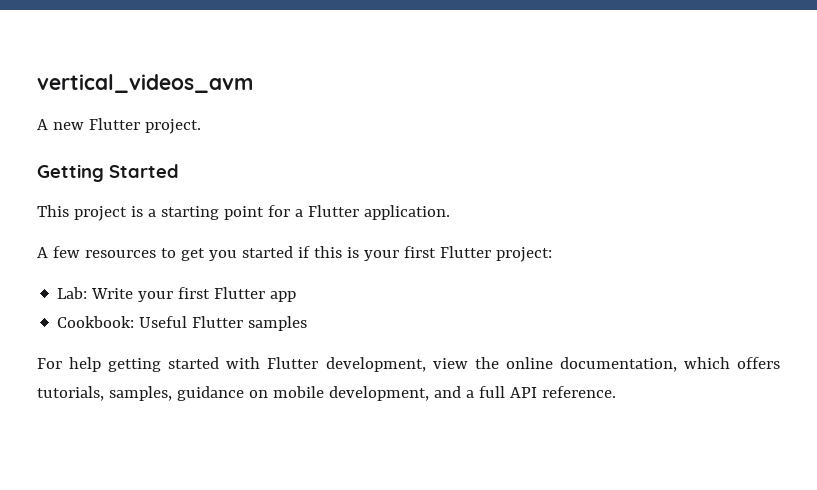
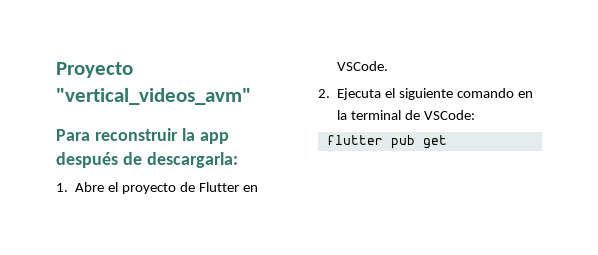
- vertical_videos_avm
- A new Flutter project.
- Getting Started
- This project is a starting point for a Flutter application.
- A few resources to get you started if this is your first Flutter project:
- Lab: Write your first Flutter app
- Cookbook: Useful Flutter samples
- For help getting started with Flutter development, view the online documentation, which offers tutorials, samples, guidance on mobile development, and a full API reference.
+ Proyecto "vertical_videos_avm"
+ Para reconstruir la app después de descargarla:
+ 1. Abre el proyecto de Flutter en VSCode.
+ 2. Ejecuta el siguiente comando en la terminal de VSCode:
+ flutter pub get

